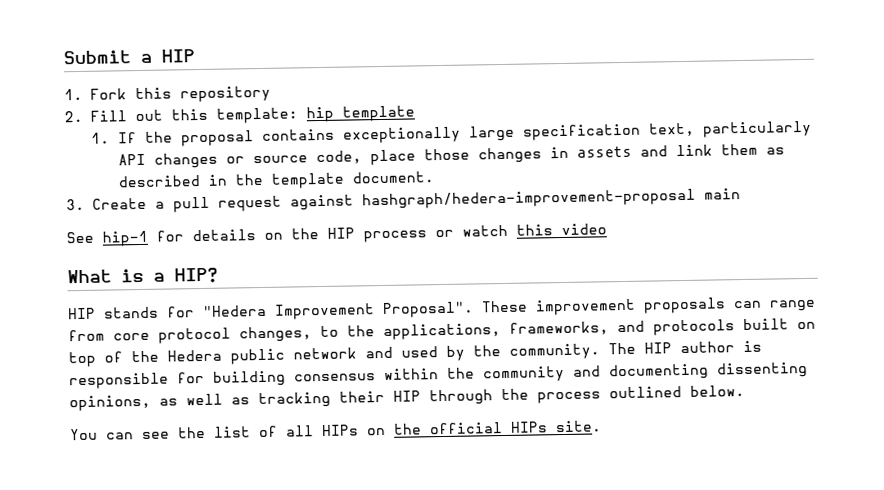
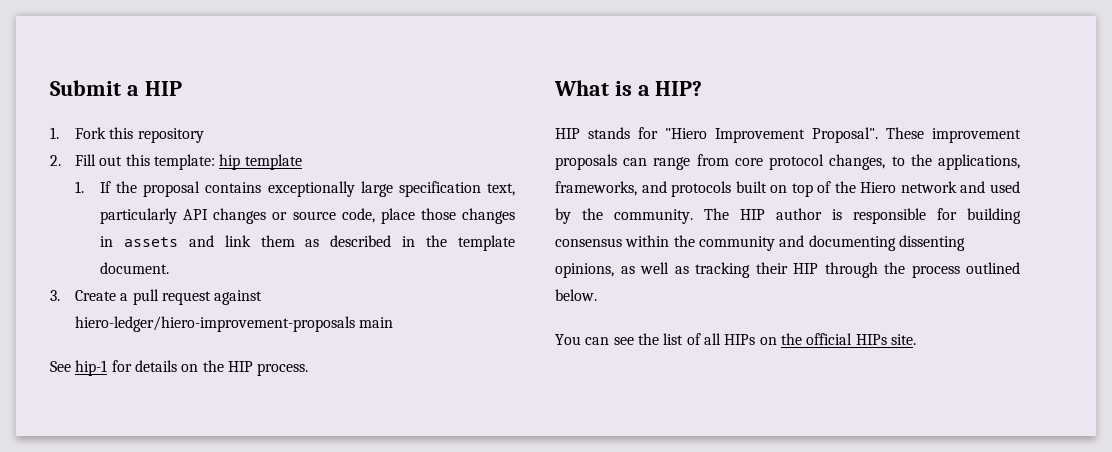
- 3. Create a pull request against hashgraph/hedera-improvement-proposal main
+ 3. Create a pull request against hiero-ledger/hiero-improvement-proposals main
- See hip-1 for details on the HIP process or watch this video
+ See hip-1 for details on the HIP process.
- HIP stands for "Hedera Improvement Proposal".
+ HIP stands for "Hiero Improvement Proposal".
- These improvement proposals can range from core protocol changes, to the applications, frameworks, and protocols built on top of the Hedera public network and used by the community.
+ These improvement proposals can range from core protocol changes, to the applications, frameworks, and protocols built on top of the Hiero network and used by the community.

